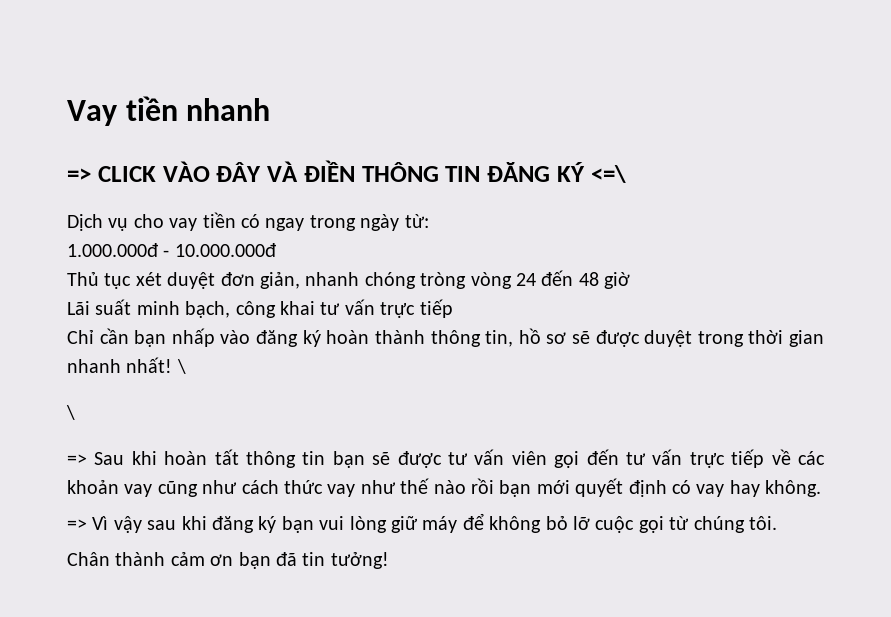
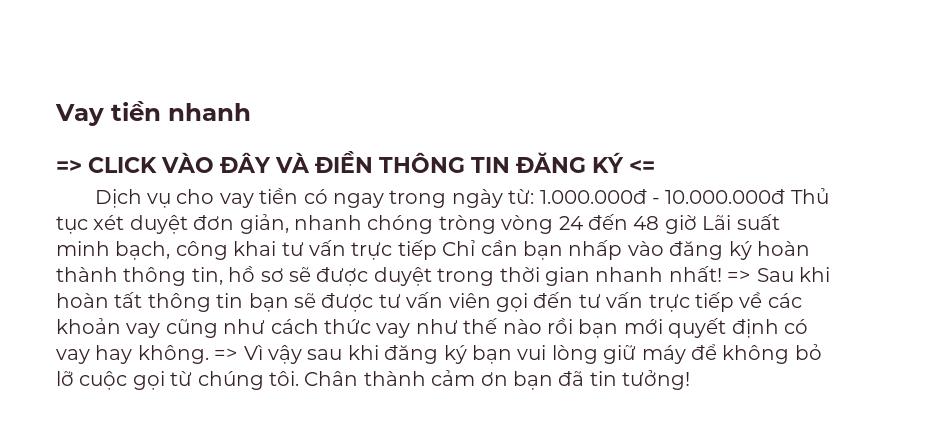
- => CLICK VÀO ĐÂY VÀ ĐIỀN THÔNG TIN ĐĂNG KÝ <=\
+ => CLICK VÀO ĐÂY VÀ ĐIỀN THÔNG TIN ĐĂNG KÝ <=
- Dịch vụ cho vay tiền có ngay trong ngày từ:
- 1.000.000đ - 10.000.000đ
- Thủ tục xét duyệt đơn giản, nhanh chóng tròng vòng 24 đến 48 giờ
- Lãi suất minh bạch, công khai tư vấn trực tiếp
- Chỉ cần bạn nhấp vào đăng ký hoàn thành thông tin, hồ sơ sẽ được duyệt trong thời gian nhanh nhất! \
- \
- => Sau khi hoàn tất thông tin bạn sẽ được tư vấn viên gọi đến tư vấn trực tiếp về các khoản vay cũng như cách thức vay như thế nào rồi bạn mới quyết định có vay hay không.
- => Vì vậy sau khi đăng ký bạn vui lòng giữ máy để không bỏ lỡ cuộc gọi từ chúng tôi.
- Chân thành cảm ơn bạn đã tin tưởng!
+ Dịch vụ cho vay tiền có ngay trong ngày từ: 1.000.000đ - 10.000.000đ Thủ tục xét duyệt đơn giản, nhanh chóng tròng vòng 24 đến 48 giờ Lãi suất minh bạch, công khai tư vấn trực tiếp Chỉ cần bạn nhấp vào đăng ký hoàn thành thông tin, hồ sơ sẽ được duyệt trong thời gian nhanh nhất! => Sau khi hoàn tất thông tin bạn sẽ được tư vấn viên gọi đến tư vấn trực tiếp về các khoản vay cũng như cách thức vay như thế nào rồi bạn mới quyết định có vay hay không. => Vì vậy sau khi đăng ký bạn vui lòng giữ máy để không bỏ lỡ cuộc gọi từ chúng tôi. Chân thành cảm ơn bạn đã tin tưởng!

